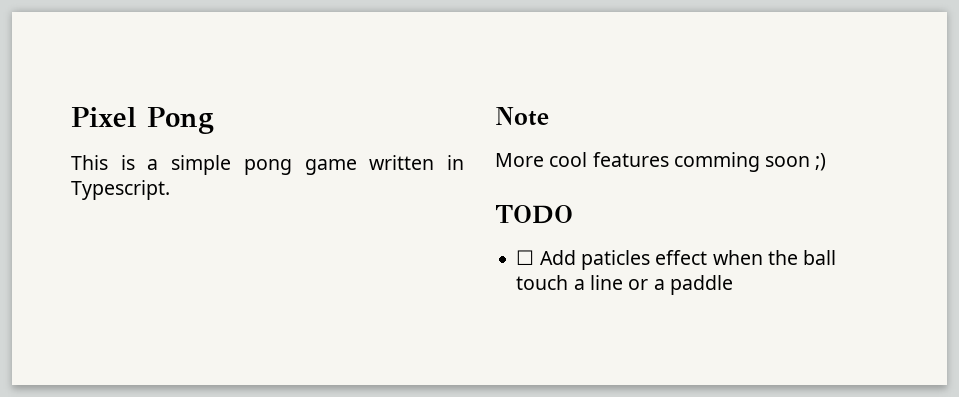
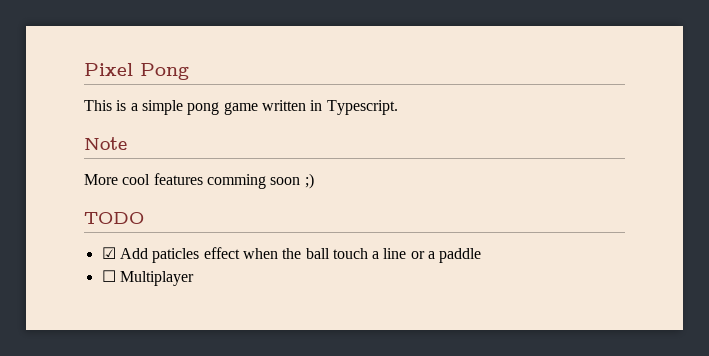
- ☐ Add paticles effect when the ball touch a line or a paddle
+ ☑ Add paticles effect when the ball touch a line or a paddle
+ ☐ Multiplayer

